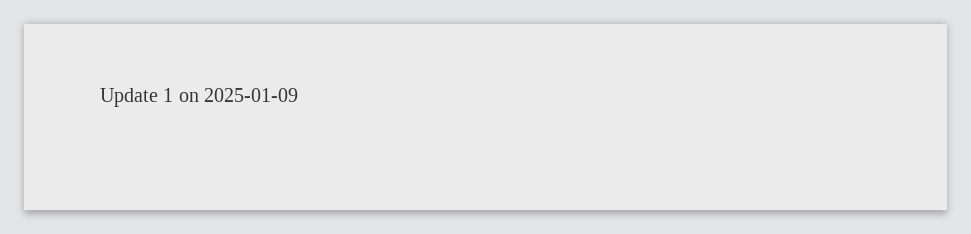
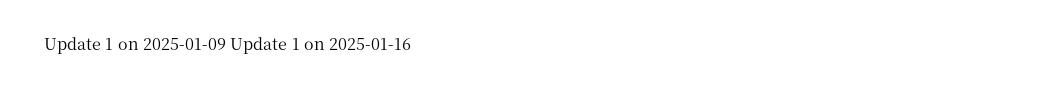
- Update 1 on 2025-01-09
+ Update 1 on 2025-01-09 Update 1 on 2025-01-16

